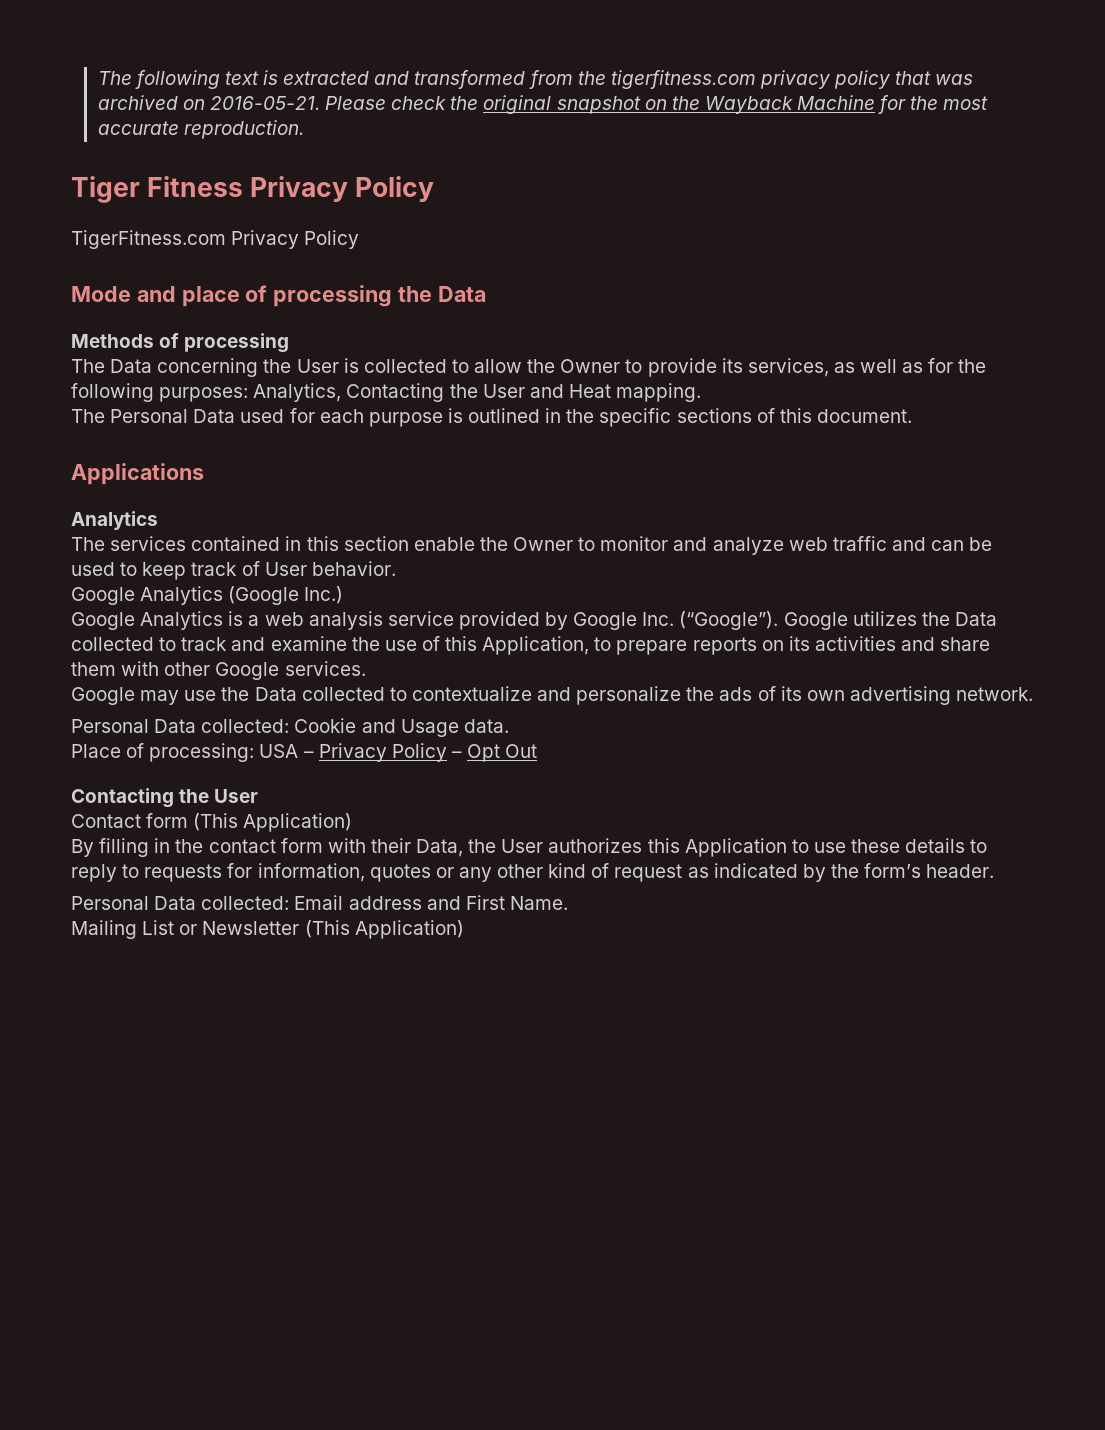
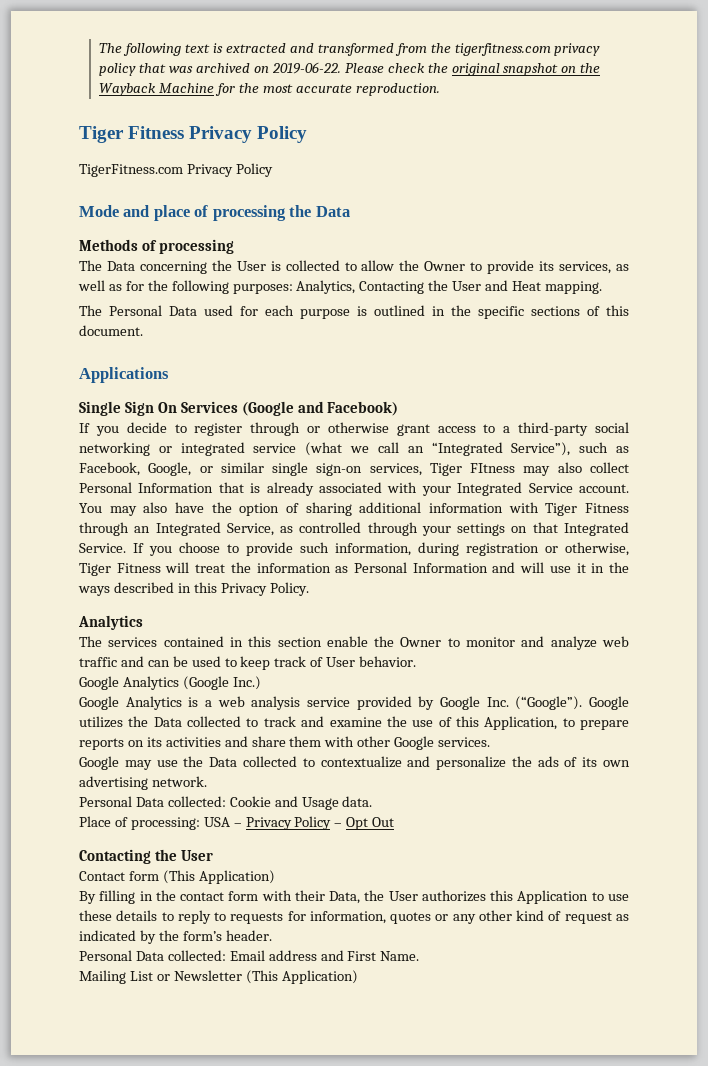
- The following text is extracted and transformed from the tigerfitness.com privacy policy that was archived on 2016-05-21.
+ The following text is extracted and transformed from the tigerfitness.com privacy policy that was archived on 2019-06-22.
+ Single Sign On Services (Google and Facebook)
+ If you decide to register through or otherwise grant access to a third-party social networking or integrated service (what we call an “Integrated Service”), such as Facebook, Google, or similar single sign-on services, Tiger FItness may also collect Personal Information that is already associated with your Integrated Service account. You may also have the option of sharing additional information with Tiger Fitness through an Integrated Service, as controlled through your settings on that Integrated Service. If you choose to provide such information, during registration or otherwise, Tiger Fitness will treat the information as Personal Information and will use it in the ways described in this Privacy Policy.

